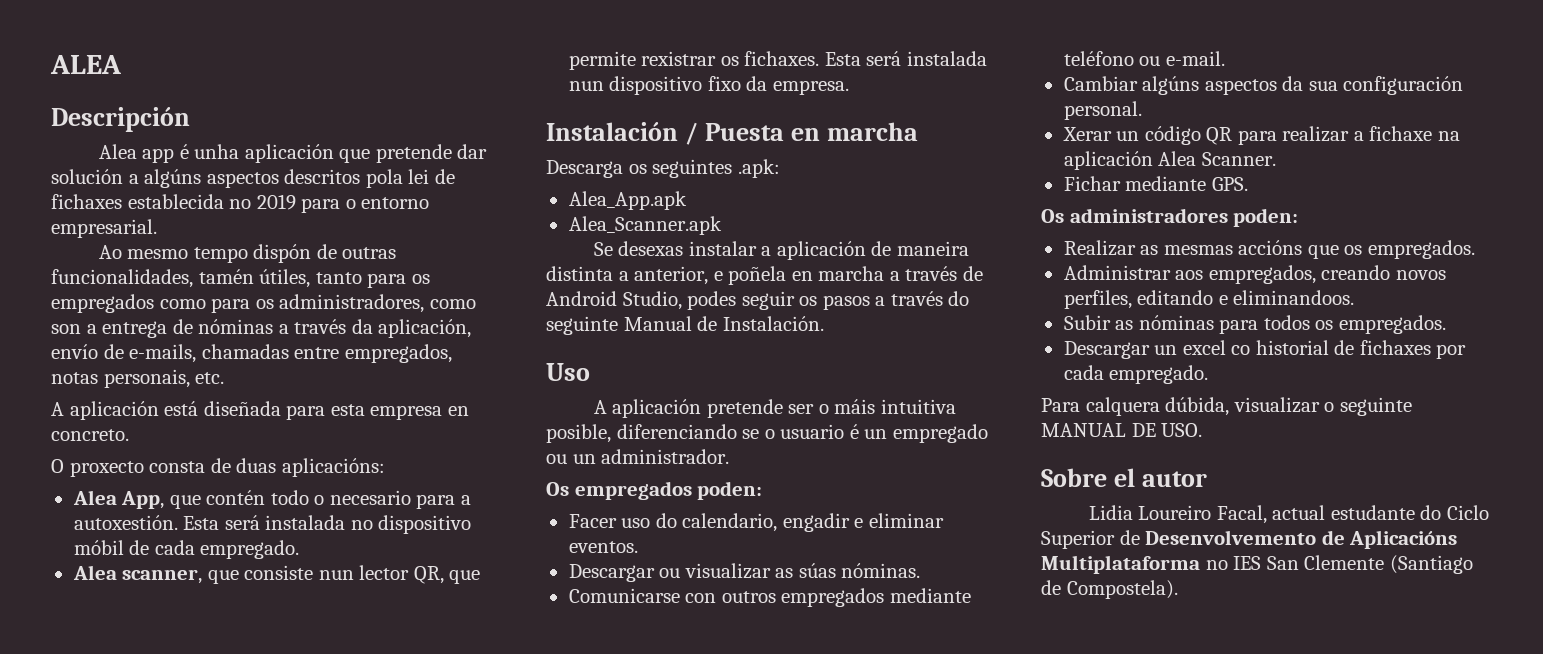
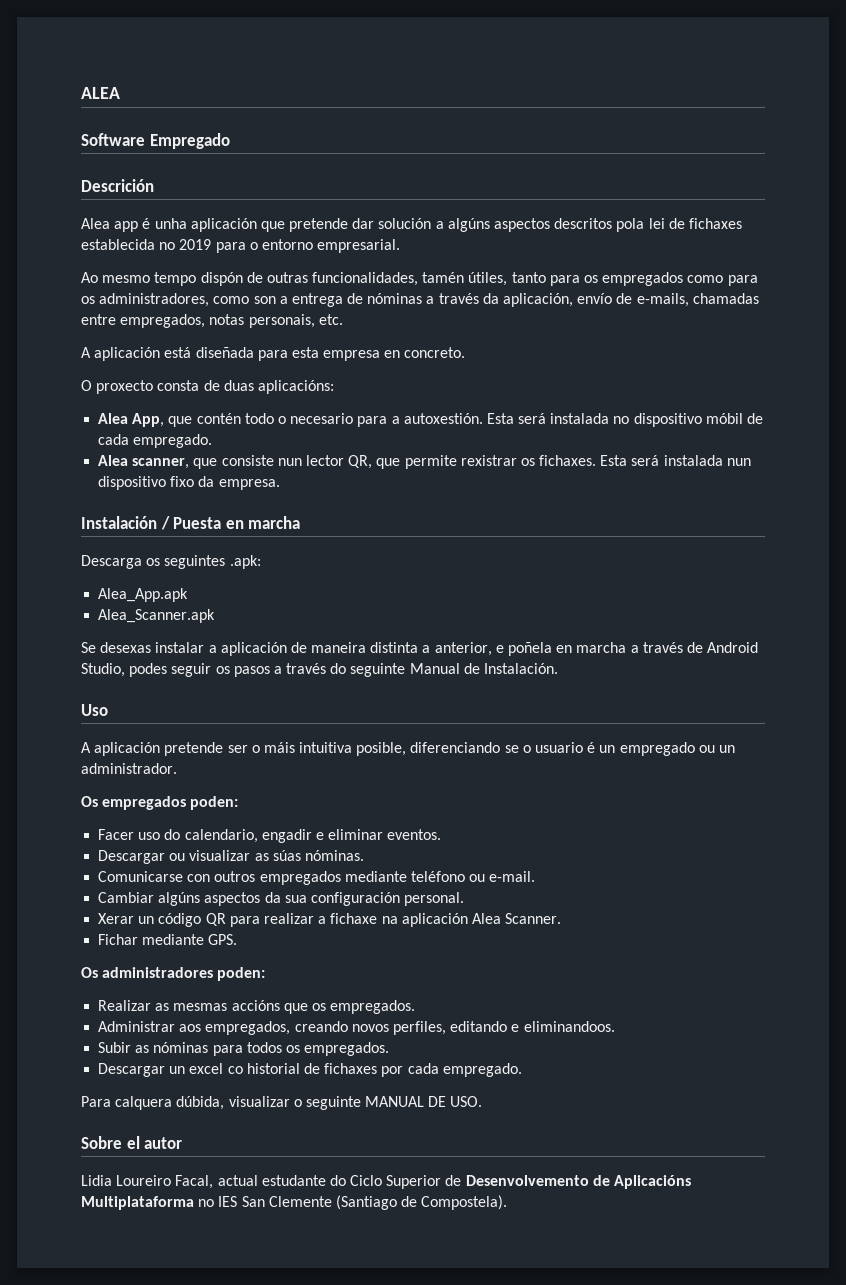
- Descripción
+ Software Empregado
+ Descrición

